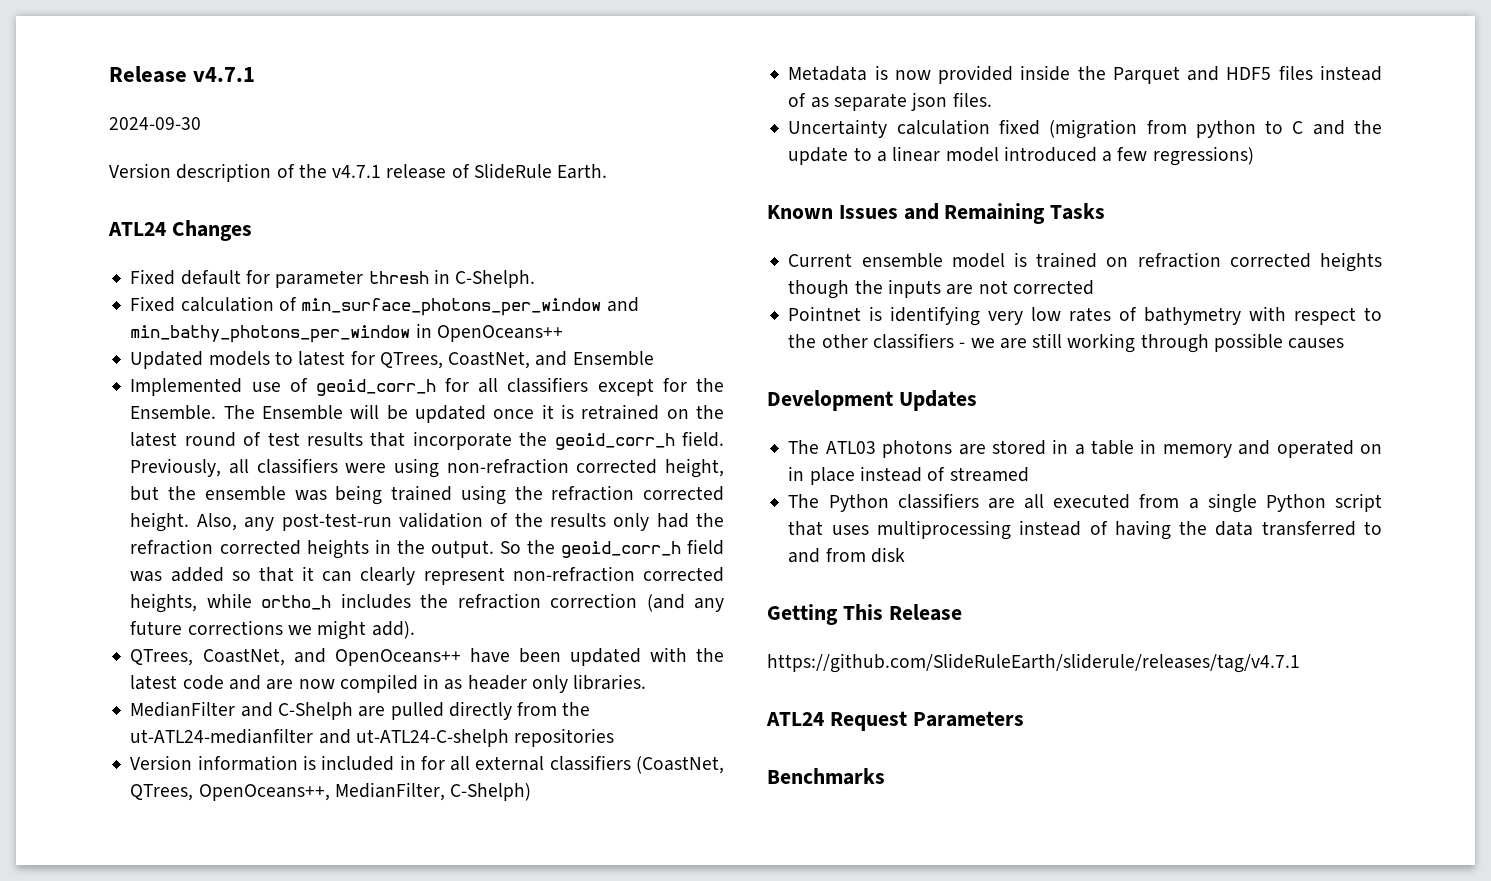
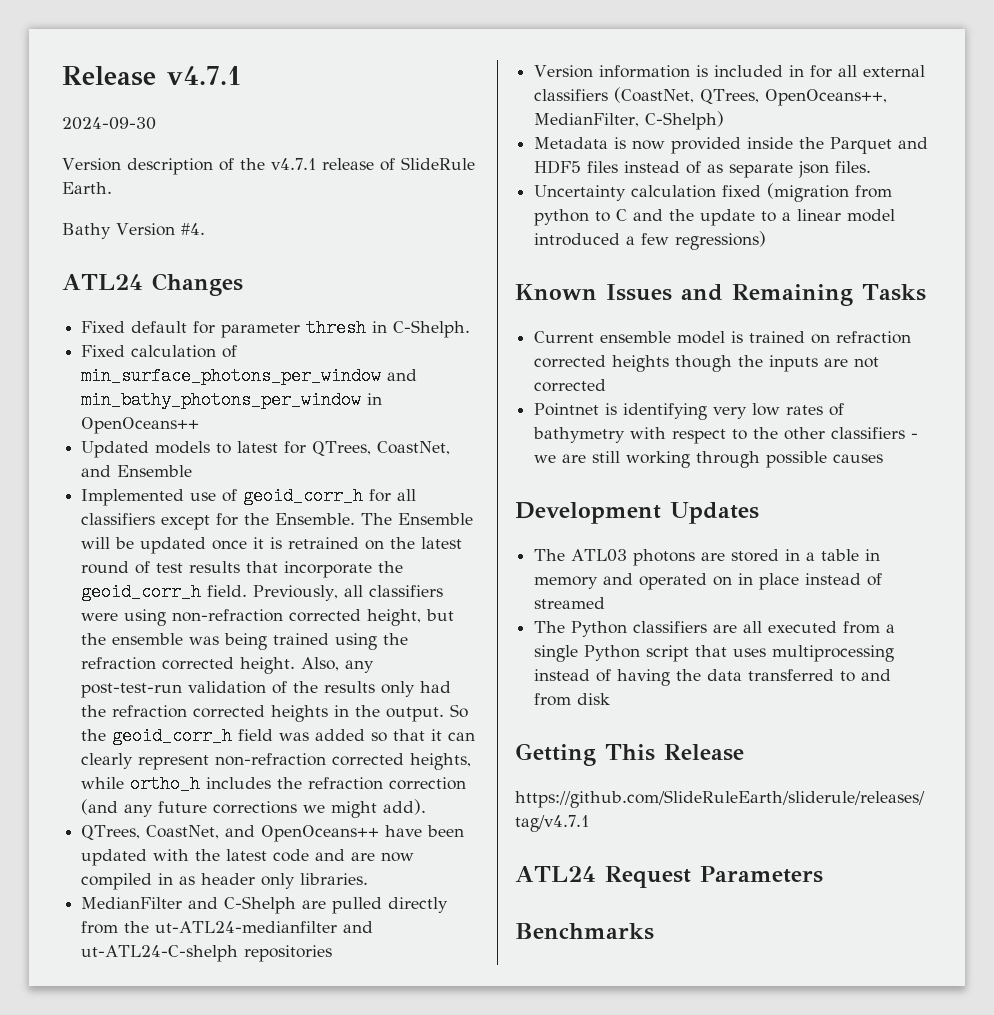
+ Bathy Version #4.

